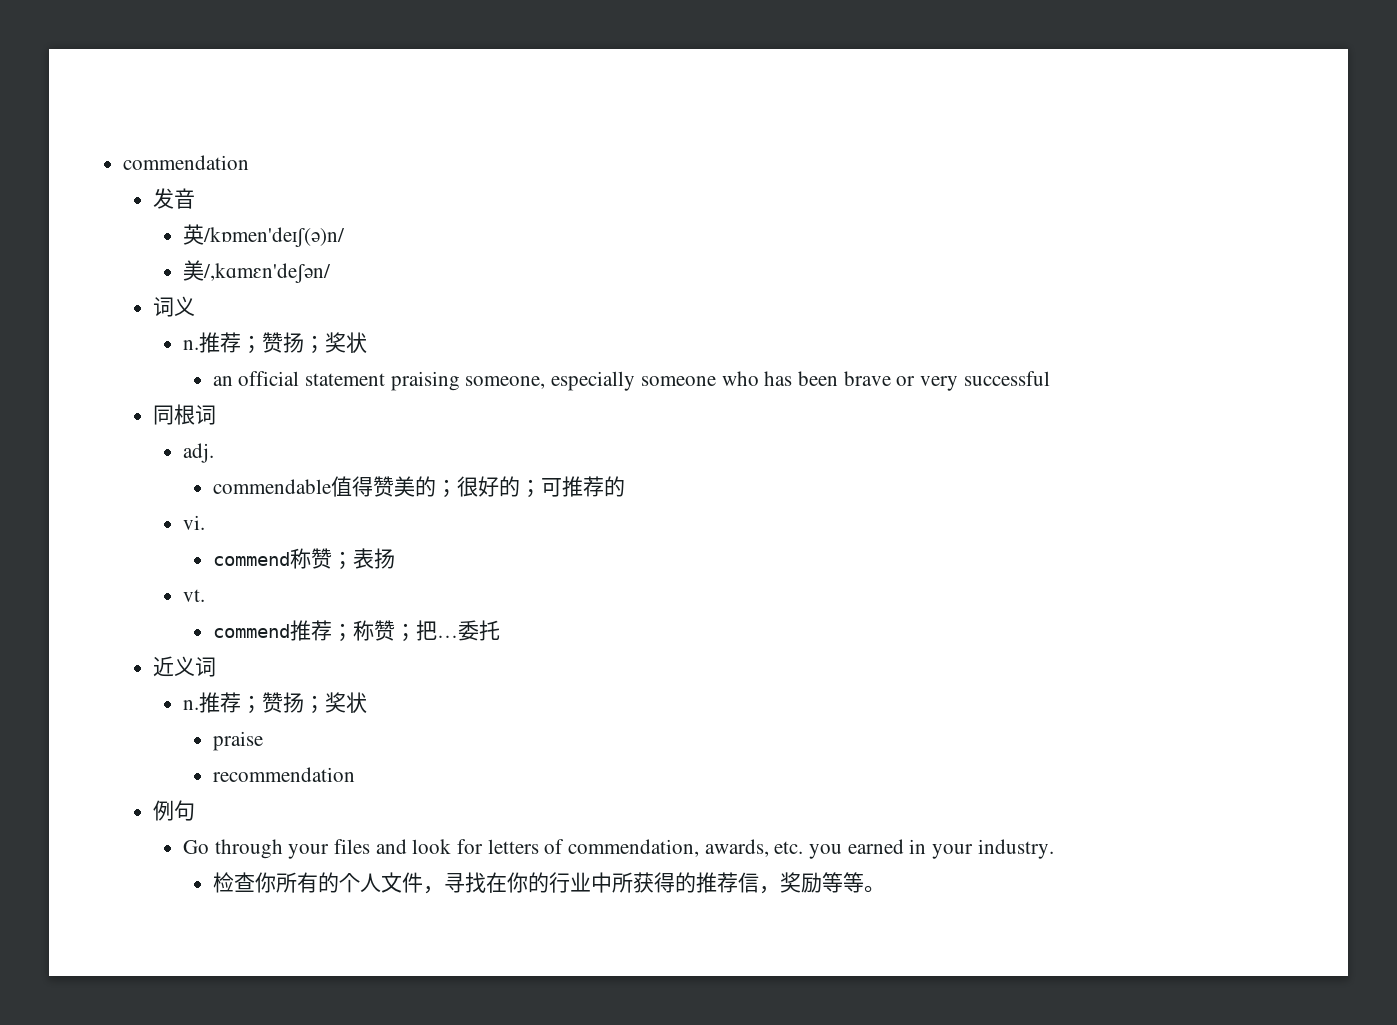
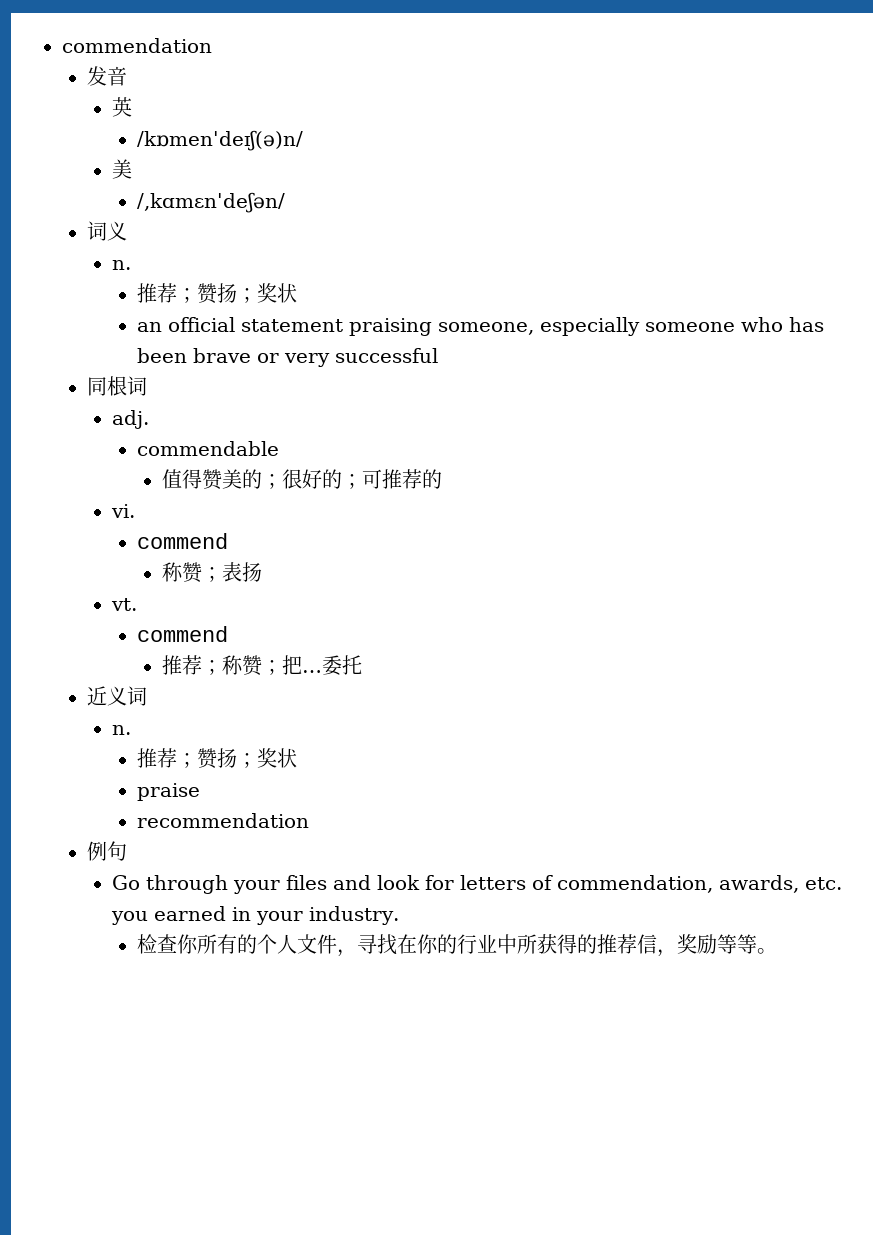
- 英/kɒmen'deɪʃ(ə)n/
- 美/,kɑmɛn'deʃən/
+ 英
+ /kɒmen'deɪʃ(ə)n/
+ 美
+ /,kɑmɛn'deʃən/
  词义
- n.推荐；赞扬；奖状
+ n.
+ 推荐；赞扬；奖状
- commendable值得赞美的；很好的；可推荐的
+ commendable
+ 值得赞美的；很好的；可推荐的
  vi.
- commend称赞；表扬
+ commend
+ 称赞；表扬
  vt.
- commend推荐；称赞；把…
+ commend
+ 推荐；称赞；把…
  近义词
- n.推荐；赞扬；奖状
+ n.
+ 推荐；赞扬；奖状

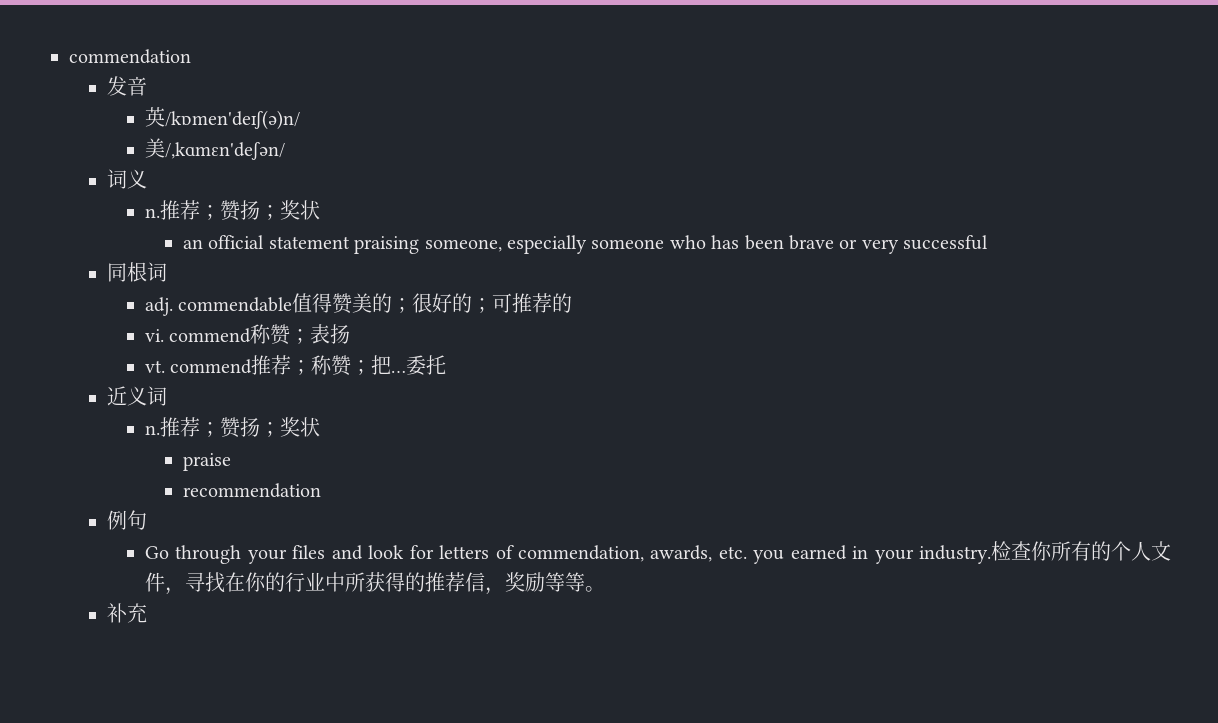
- 英
- /kɒmen'deɪʃ(ə)n/
- 美
- /,kɑmɛn'deʃən/
+ 英/kɒmen'deɪʃ(ə)n/
+ 美/,kɑmɛn'deʃən/
  词义
- n.
- 推荐；赞扬；奖状
+ n.推荐；赞扬；奖状
- adj.
- commendable
- 值得赞美的；很好的；可推荐的
+ adj. commendable值得赞美的；很好的；可推荐的
- vi.
- commend
- 称赞；表扬
+ vi. commend称赞；表扬
- vt.
- commend
- 推荐；称赞；把…
+ vt. commend推荐；称赞；把…
  近义词
- n.
- 推荐；赞扬；奖状
+ n.推荐；赞扬；奖状
- Go through your files and look for letters of commendation, awards, etc. you earned in your industry.
- 检查你所有的个人文件，寻找在你的行业中所获得的推荐信，奖励等等。
+ Go through your files and look for letters of commendation, awards, etc. you earned in your industry.检查你所有的个人文件，寻找在你的行业中所获得的推荐信，奖励等等。
+ 补充

